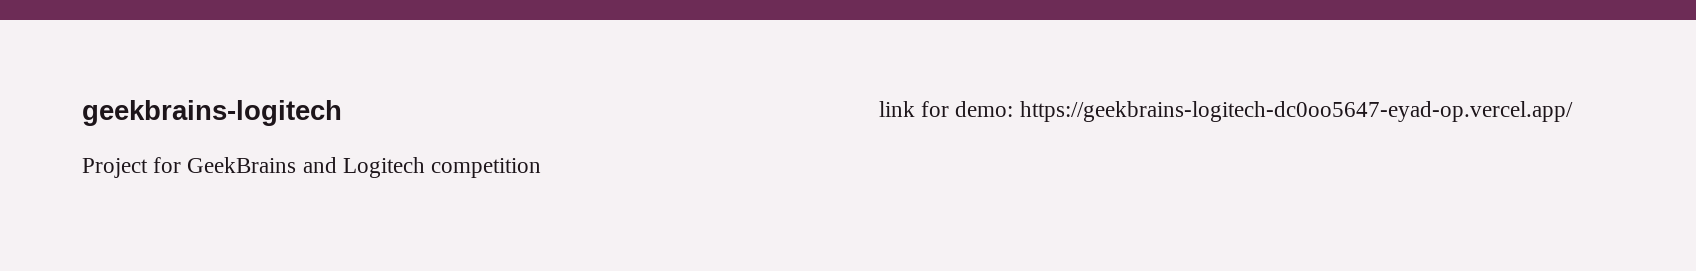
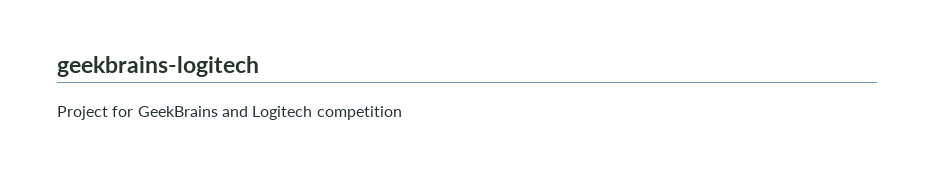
- link for demo: https://geekbrains-logitech-dc0oo5647-eyad-op.vercel.app/

